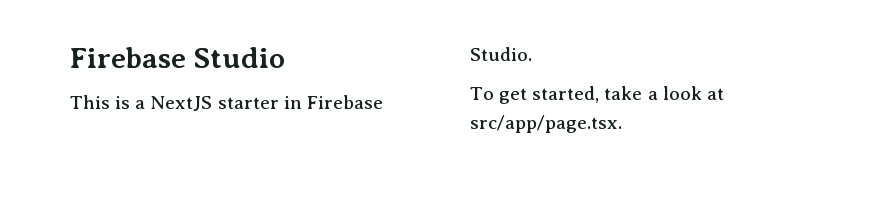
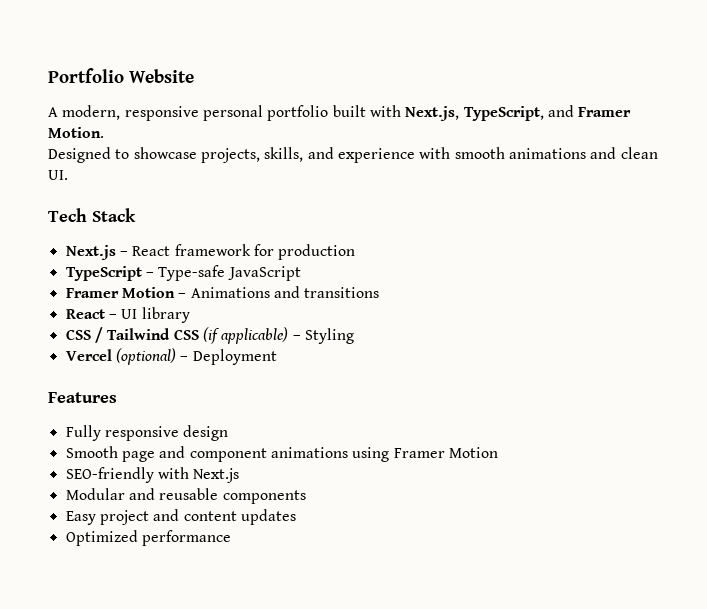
- Firebase Studio
- This is a NextJS starter in Firebase Studio.
- To get started, take a look at src/app/page.tsx.
+ Portfolio Website
+ A modern, responsive personal portfolio built with Next.js, TypeScript, and Framer Motion.
+ Designed to showcase projects, skills, and experience with smooth animations and clean UI.
+ Tech Stack
+ Next.js – React framework for production
+ TypeScript – Type-safe JavaScript
+ Framer Motion – Animations and transitions
+ React – UI library
+ CSS / Tailwind CSS (if applicable) – Styling
+ Vercel (optional) – Deployment
+ Features
+ Fully responsive design
+ Smooth page and component animations using Framer Motion
+ SEO-friendly with Next.js
+ Modular and reusable components
+ Easy project and content updates
+ Optimized performance

